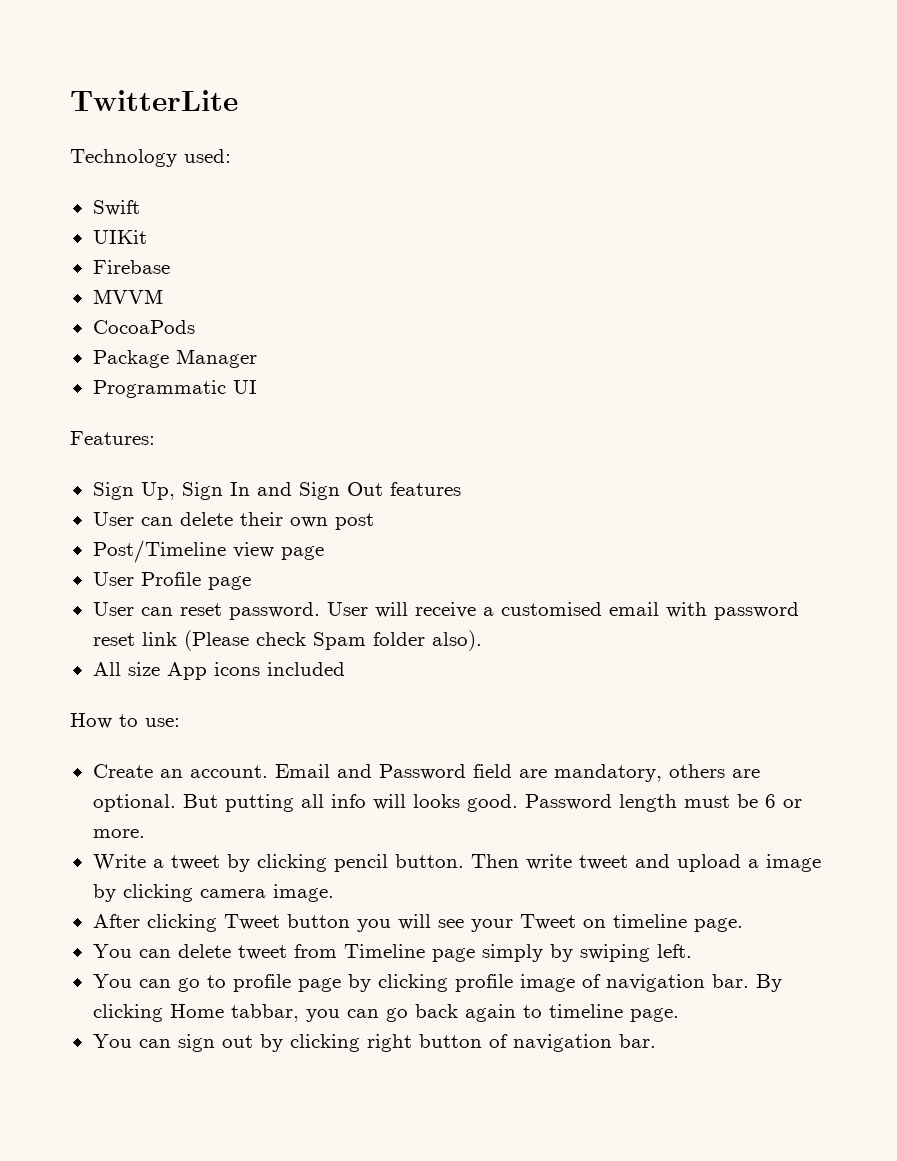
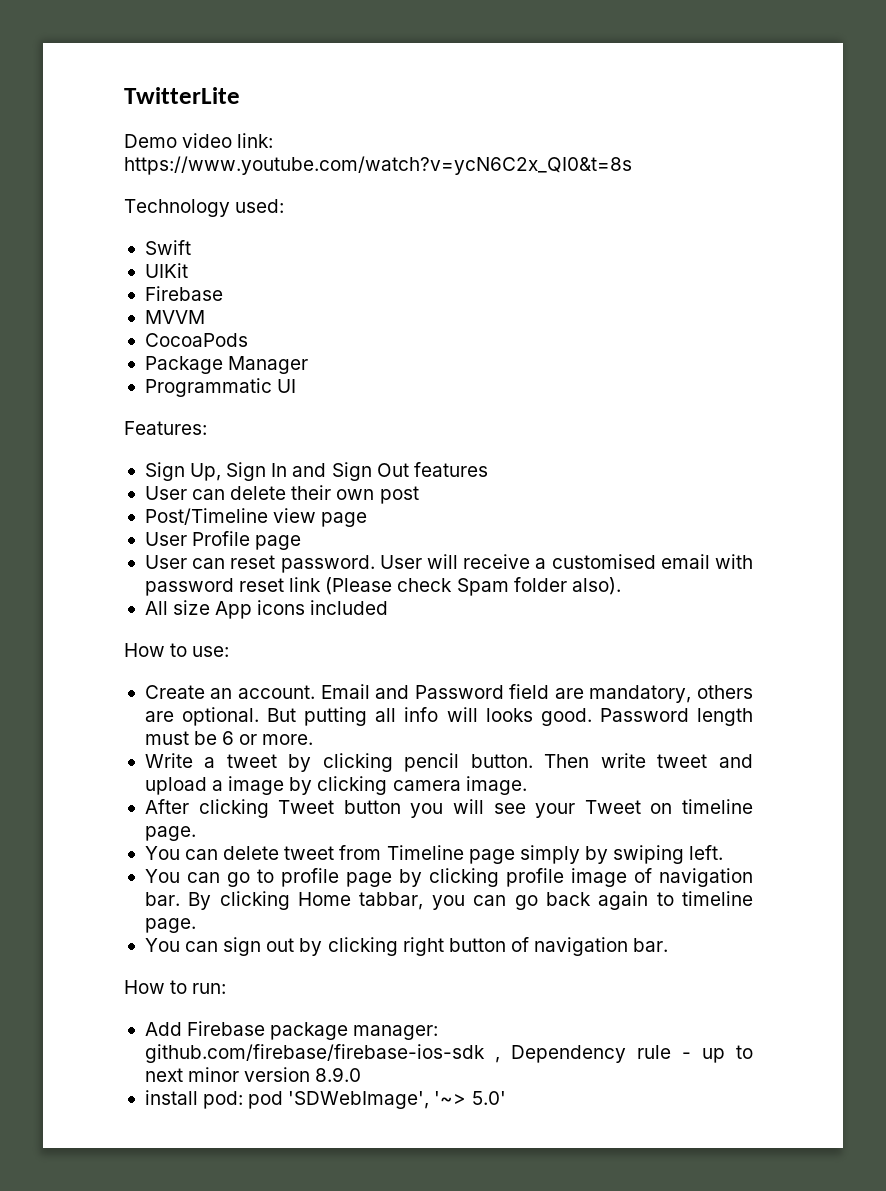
+ Demo video link: https://www.youtube.com/watch?v=ycN6C2x_QI0&t=8s
+ How to run:
+ Add Firebase package manager: github.com/firebase/firebase-ios-sdk , Dependency rule - up to next minor version 8.9.0
+ install pod: pod 'SDWebImage', '~> 5.0'

